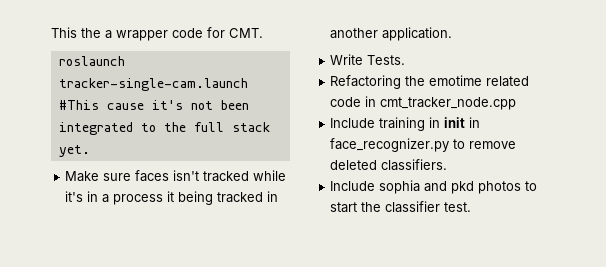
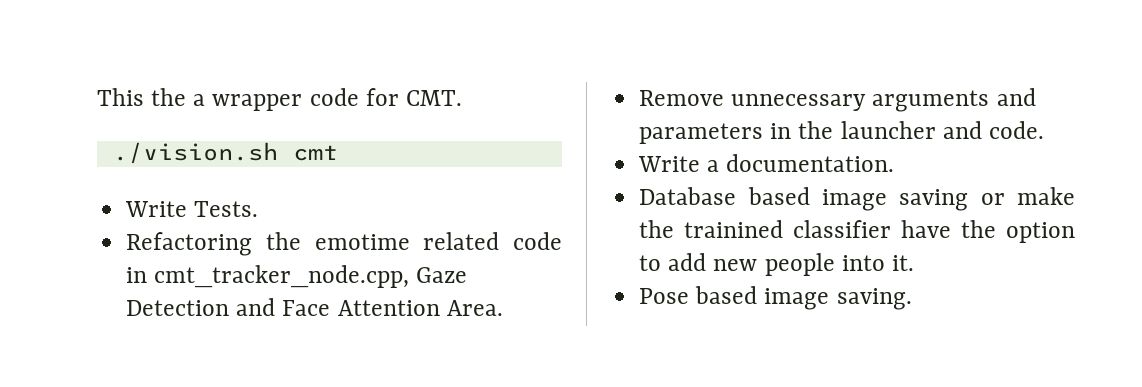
- roslaunch tracker-single-cam.launch #This cause it's not been integrated to the full stack yet.
- Make sure faces isn't tracked while it's in a process it being tracked in another application.
+ ./vision.sh cmt
- Refactoring the emotime related code in cmt_tracker_node.cpp
- Include training in init in face_recognizer.py to remove deleted classifiers.
- Include sophia and pkd photos to start the classifier test.
+ Refactoring the emotime related code in cmt_tracker_node.cpp, Gaze Detection and Face Attention Area.
+ Remove unnecessary arguments and parameters in the launcher and code.
+ Write a documentation.
+ Database based image saving or make the trainined classifier have the option to add new people into it.
+ Pose based image saving.

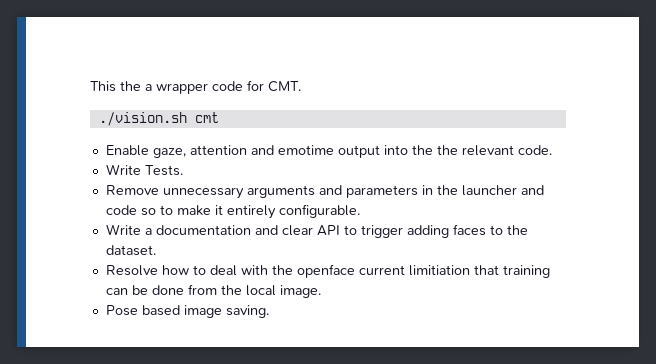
+ Enable gaze, attention and emotime output into the the relevant code.
  Write Tests.
- Refactoring the emotime related code in cmt_tracker_node.cpp, Gaze Detection and Face Attention Area.
- Remove unnecessary arguments and parameters in the launcher and code.
- Write a documentation.
- Database based image saving or make the trainined classifier have the option to add new people into it.
+ Remove unnecessary arguments and parameters in the launcher and code so to make it entirely configurable.
+ Write a documentation and clear API to trigger adding faces to the dataset.
+ Resolve how to deal with the openface current limitiation that training can be done from the local image.

